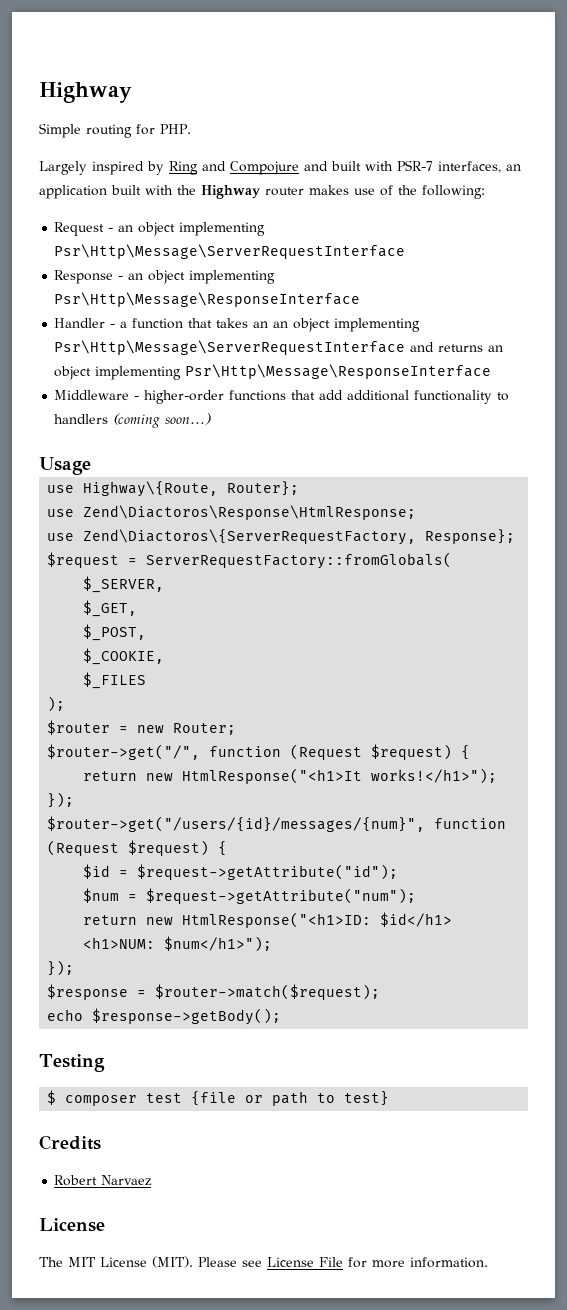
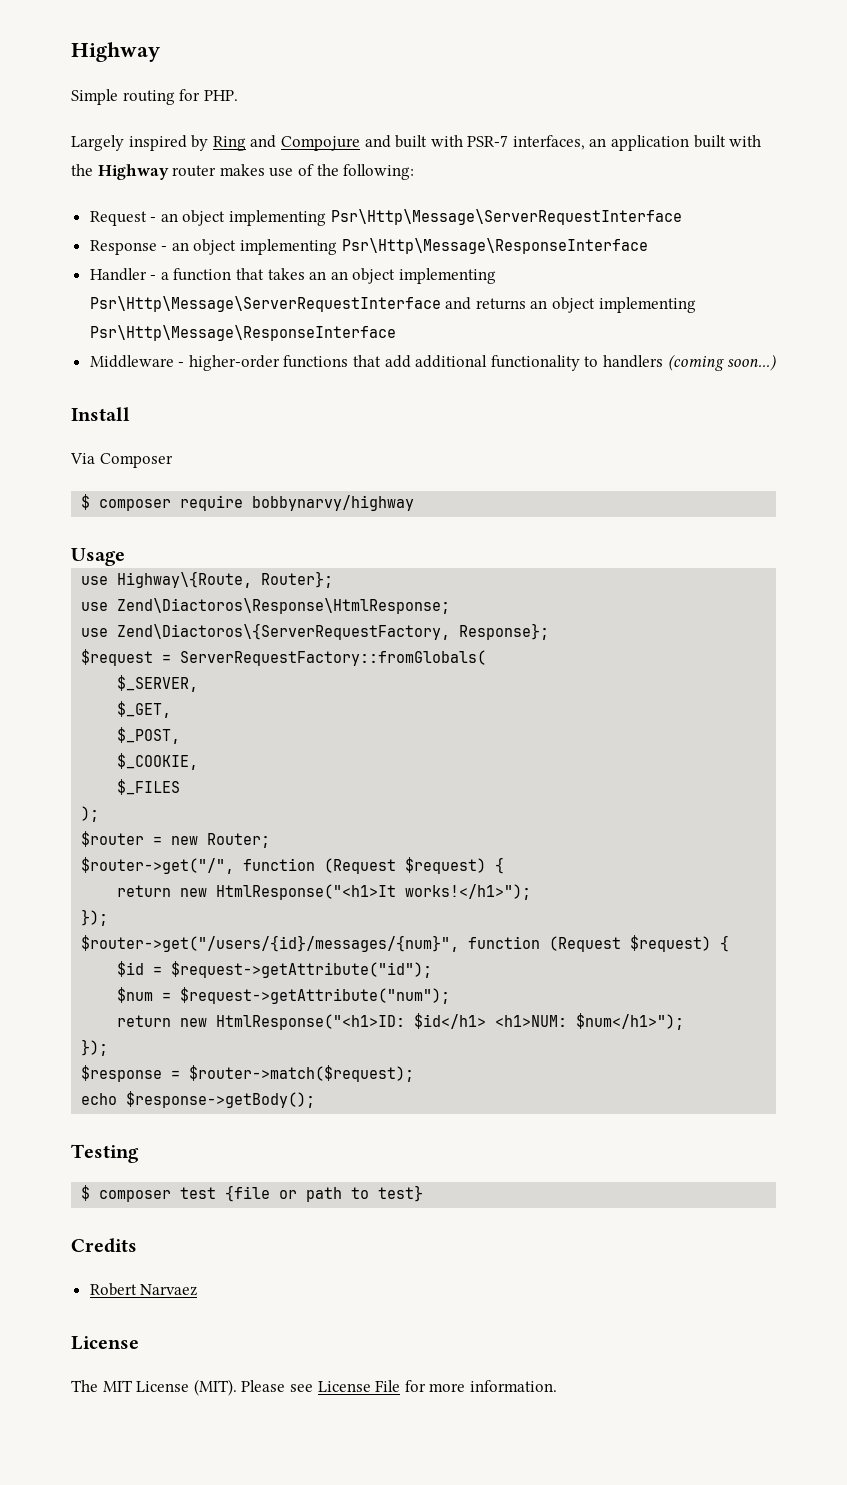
+ Install
+ Via Composer
+ $ composer require bobbynarvy/highway

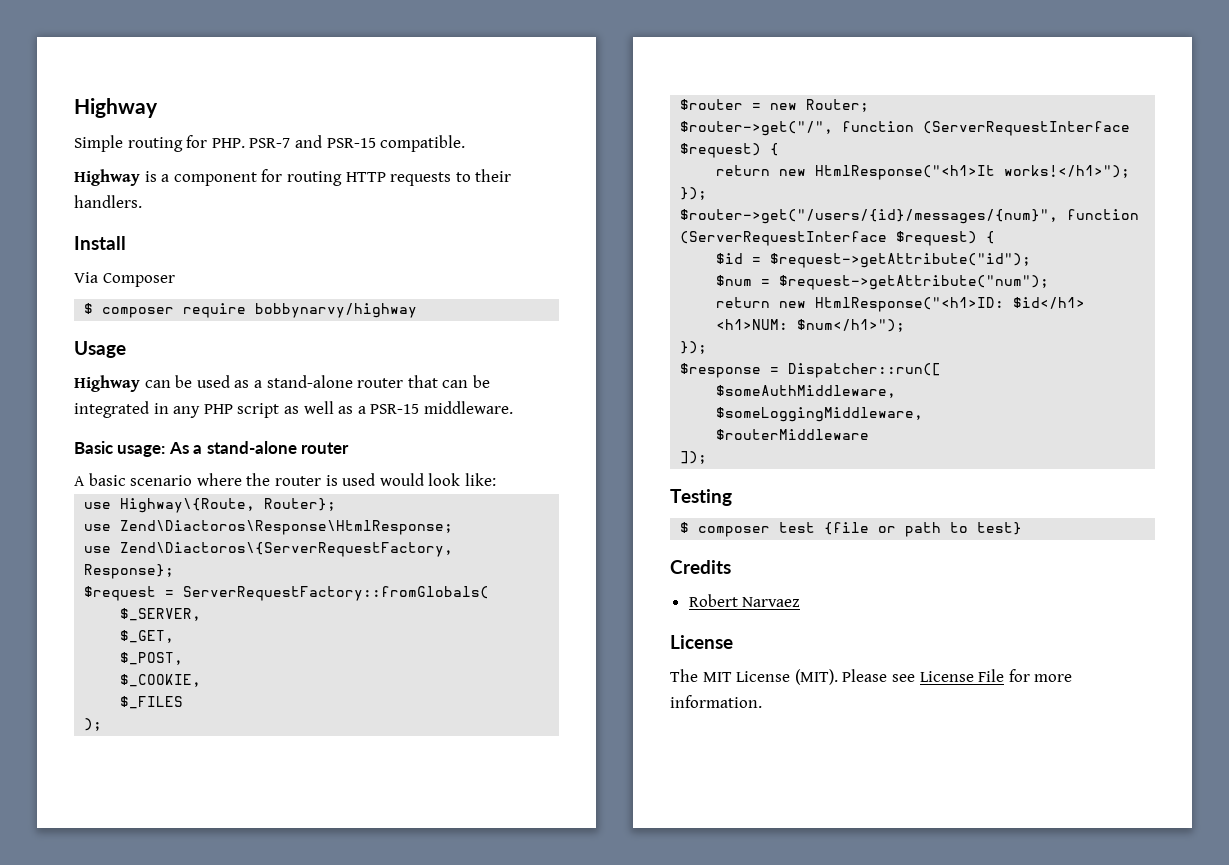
- Simple routing for PHP.
- Largely inspired by Ring and Compojure and built with PSR-7 interfaces, an application built with the Highway router makes use of the following:
- Request - an object implementing Psr\Http\Message\ServerRequestInterface
- Response - an object implementing Psr\Http\Message\ResponseInterface
- Handler - a function that takes an an object implementing Psr\Http\Message\ServerRequestInterface and returns an object implementing Psr\Http\Message\ResponseInterface
- Middleware - higher-order functions that add additional functionality to handlers (coming soon...)
+ Simple routing for PHP. PSR-7 and PSR-15 compatible.
+ Highway is a component for routing HTTP requests to their handlers.
+ Highway can be used as a stand-alone router that can be integrated in any PHP script as well as a PSR-15 middleware.
+ Basic usage: As a stand-alone router
+ A basic scenario where the router is used would look like:
- $router->get("/", function (Request $request) {
+ $router->get("/", function (ServerRequestInterface $request) {
- $router->get("/users/{id}/messages/{num}", function (Request $request) {
+ $router->get("/users/{id}/messages/{num}", function (ServerRequestInterface $request) {
- $response = $router->match($request);
- echo $response->getBody();
+ $response = Dispatcher::run([
+ $someAuthMiddleware,
+ $someLoggingMiddleware,
+ $routerMiddleware
+ ]);

